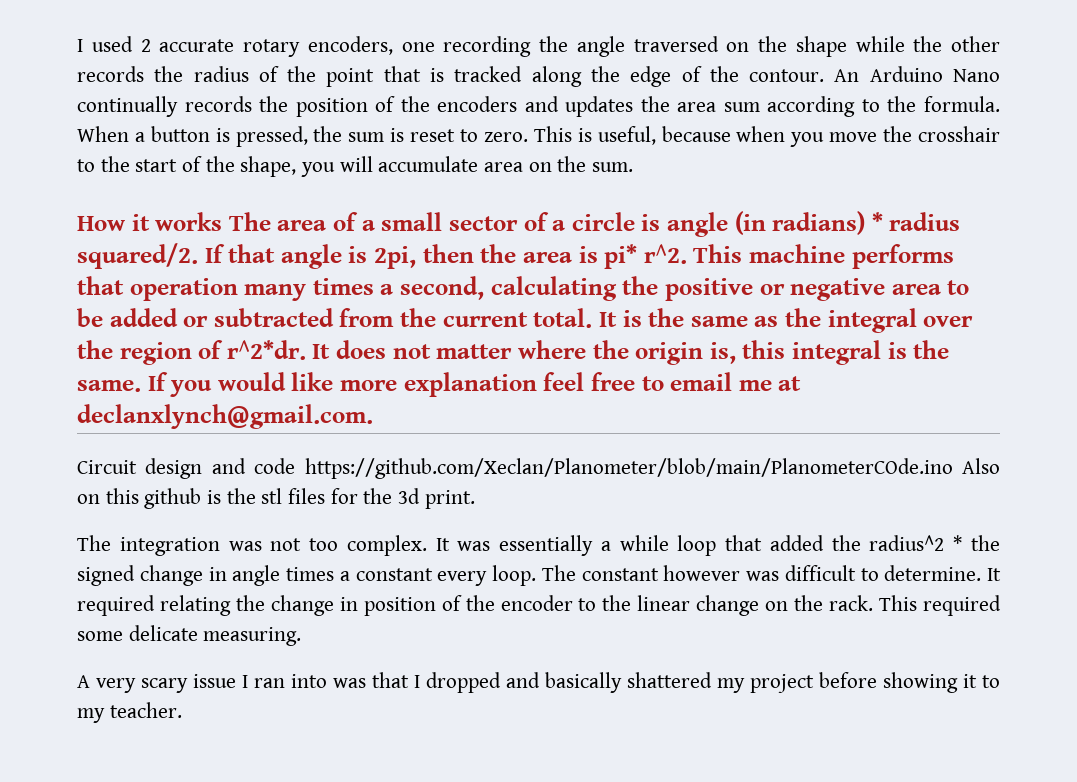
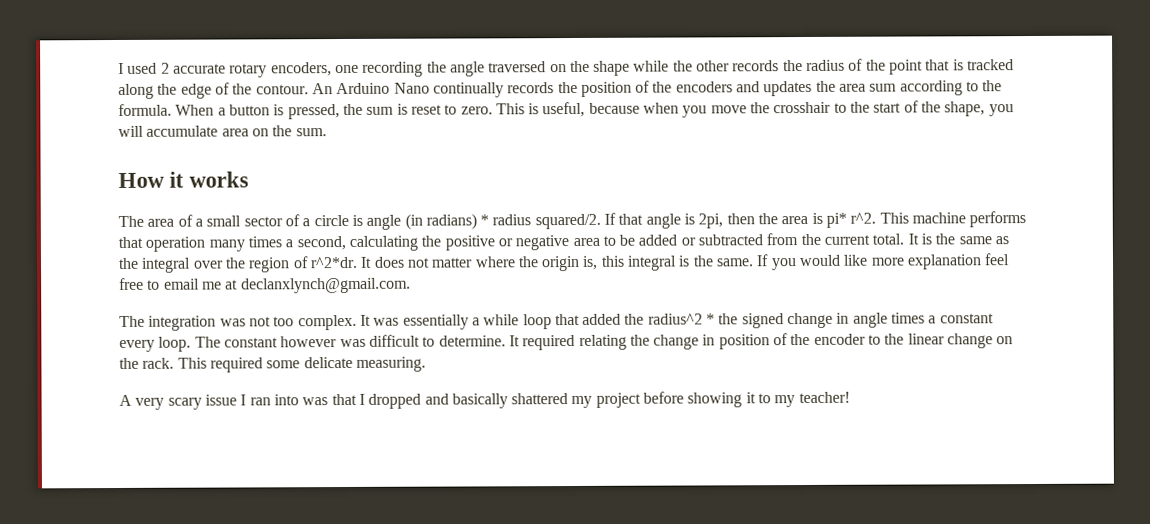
- How it works The area of a small sector of a circle is angle (in radians) * radius squared/2.
+ How it works
+ The area of a small sector of a circle is angle (in radians) * radius squared/2.
- Circuit design and code https://github.com/Xeclan/Planometer/blob/main/PlanometerCOde.ino Also on this github is the stl files for the 3d print.
- A very scary issue I ran into was that I dropped and basically shattered my project before showing it to my teacher.
+ A very scary issue I ran into was that I dropped and basically shattered my project before showing it to my teacher!

